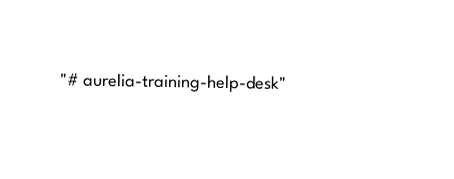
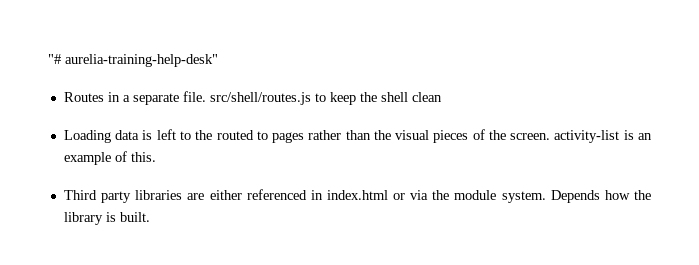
+ Routes in a separate file. src/shell/routes.js to keep the shell clean
+ Loading data is left to the routed to pages rather than the visual pieces of the screen. activity-list is an example of this.
+ Third party libraries are either referenced in index.html or via the module system. Depends how the library is built.

